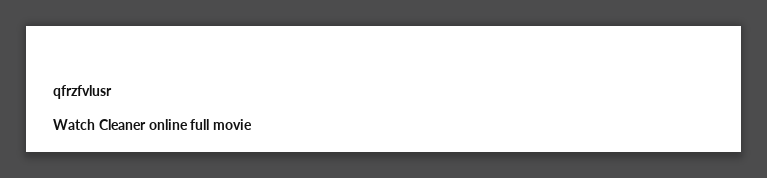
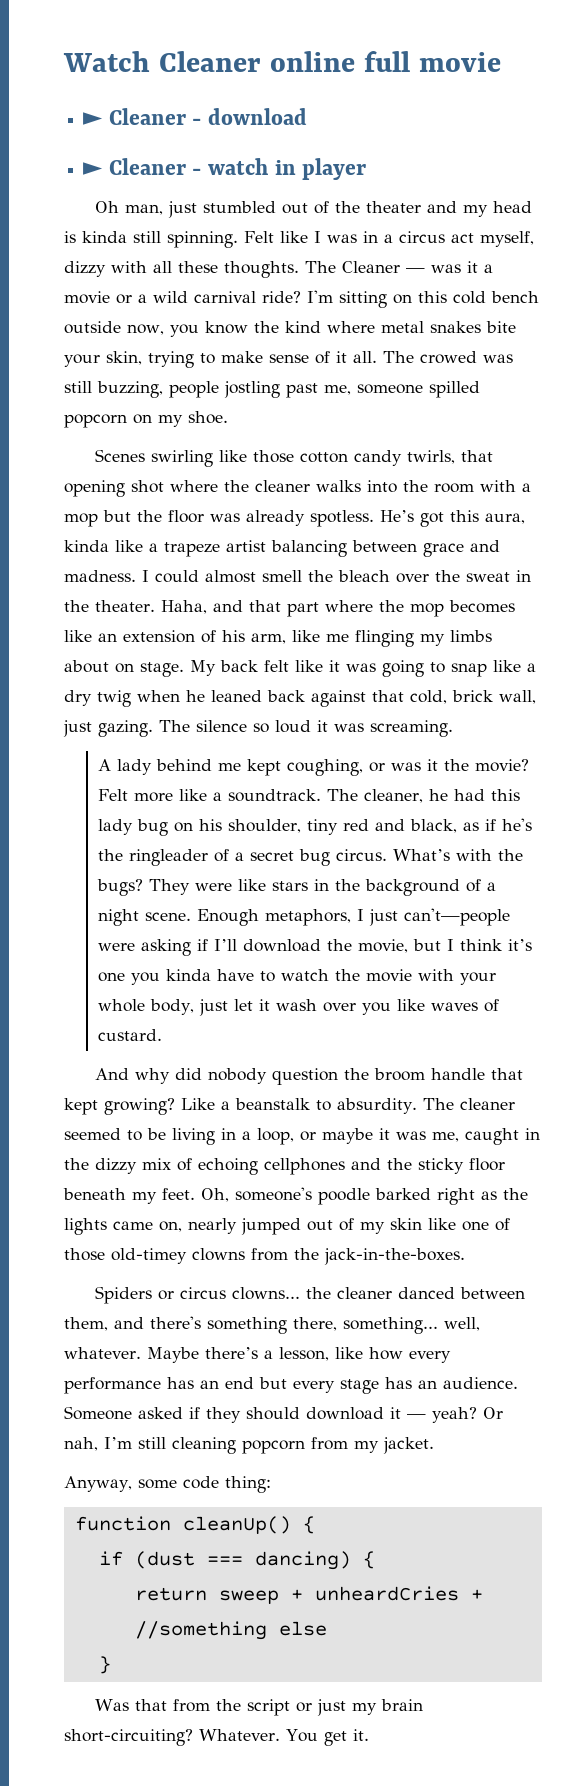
- qfrzfvlusr
+ ► Cleaner - download
+ ► Cleaner - watch in player
+ Oh man, just stumbled out of the theater and my head is kinda still spinning. Felt like I was in a circus act myself, dizzy with all these thoughts. The Cleaner — was it a movie or a wild carnival ride? I'm sitting on this cold bench outside now, you know the kind where metal snakes bite your skin, trying to make sense of it all. The crowed was still buzzing, people jostling past me, someone spilled popcorn on my shoe.
+ Scenes swirling like those cotton candy twirls, that opening shot where the cleaner walks into the room with a mop but the floor was already spotless. He’s got this aura, kinda like a trapeze artist balancing between grace and madness. I could almost smell the bleach over the sweat in the theater. Haha, and that part where the mop becomes like an extension of his arm, like me flinging my limbs about on stage. My back felt like it was going to snap like a dry twig when he leaned back against that cold, brick wall, just gazing. The silence so loud it was screaming.
+ A lady behind me kept coughing, or was it the movie? Felt more like a soundtrack. The cleaner, he had this lady bug on his shoulder, tiny red and black, as if he's the ringleader of a secret bug circus. What’s with the bugs? They were like stars in the background of a night scene. Enough metaphors, I just can't—people were asking if I’ll download the movie, but I think it’s one you kinda have to watch the movie with your whole body, just let it wash over you like waves of custard.
+ And why did nobody question the broom handle that kept growing? Like a beanstalk to absurdity. The cleaner seemed to be living in a loop, or maybe it was me, caught in the dizzy mix of echoing cellphones and the sticky floor beneath my feet. Oh, someone's poodle barked right as the lights came on, nearly jumped out of my skin like one of those old-timey clowns from the jack-in-the-boxes.
+ Spiders or circus clowns... the cleaner danced between them, and there's something there, something... well, whatever. Maybe there’s a lesson, like how every performance has an end but every stage has an audience. Someone asked if they should download it — yeah? Or nah, I’m still cleaning popcorn from my jacket.
+ Anyway, some code thing:
+ function cleanUp() {
+ if (dust === dancing) {
+ return sweep + unheardCries + //something else
+ }
+ Was that from the script or just my brain short-circuiting? Whatever. You get it.

